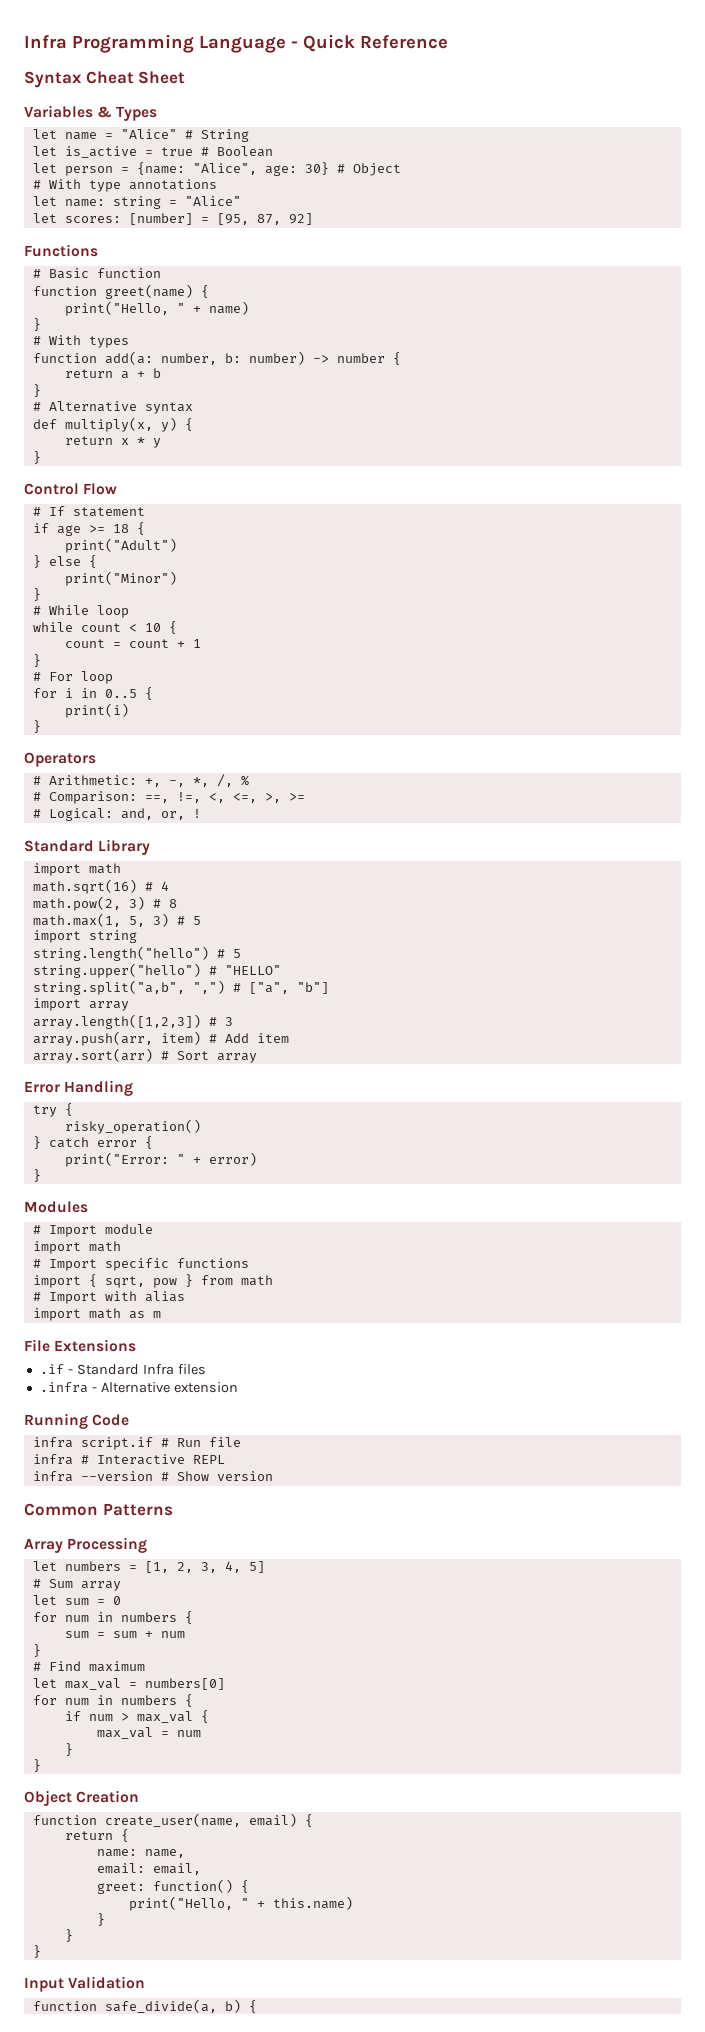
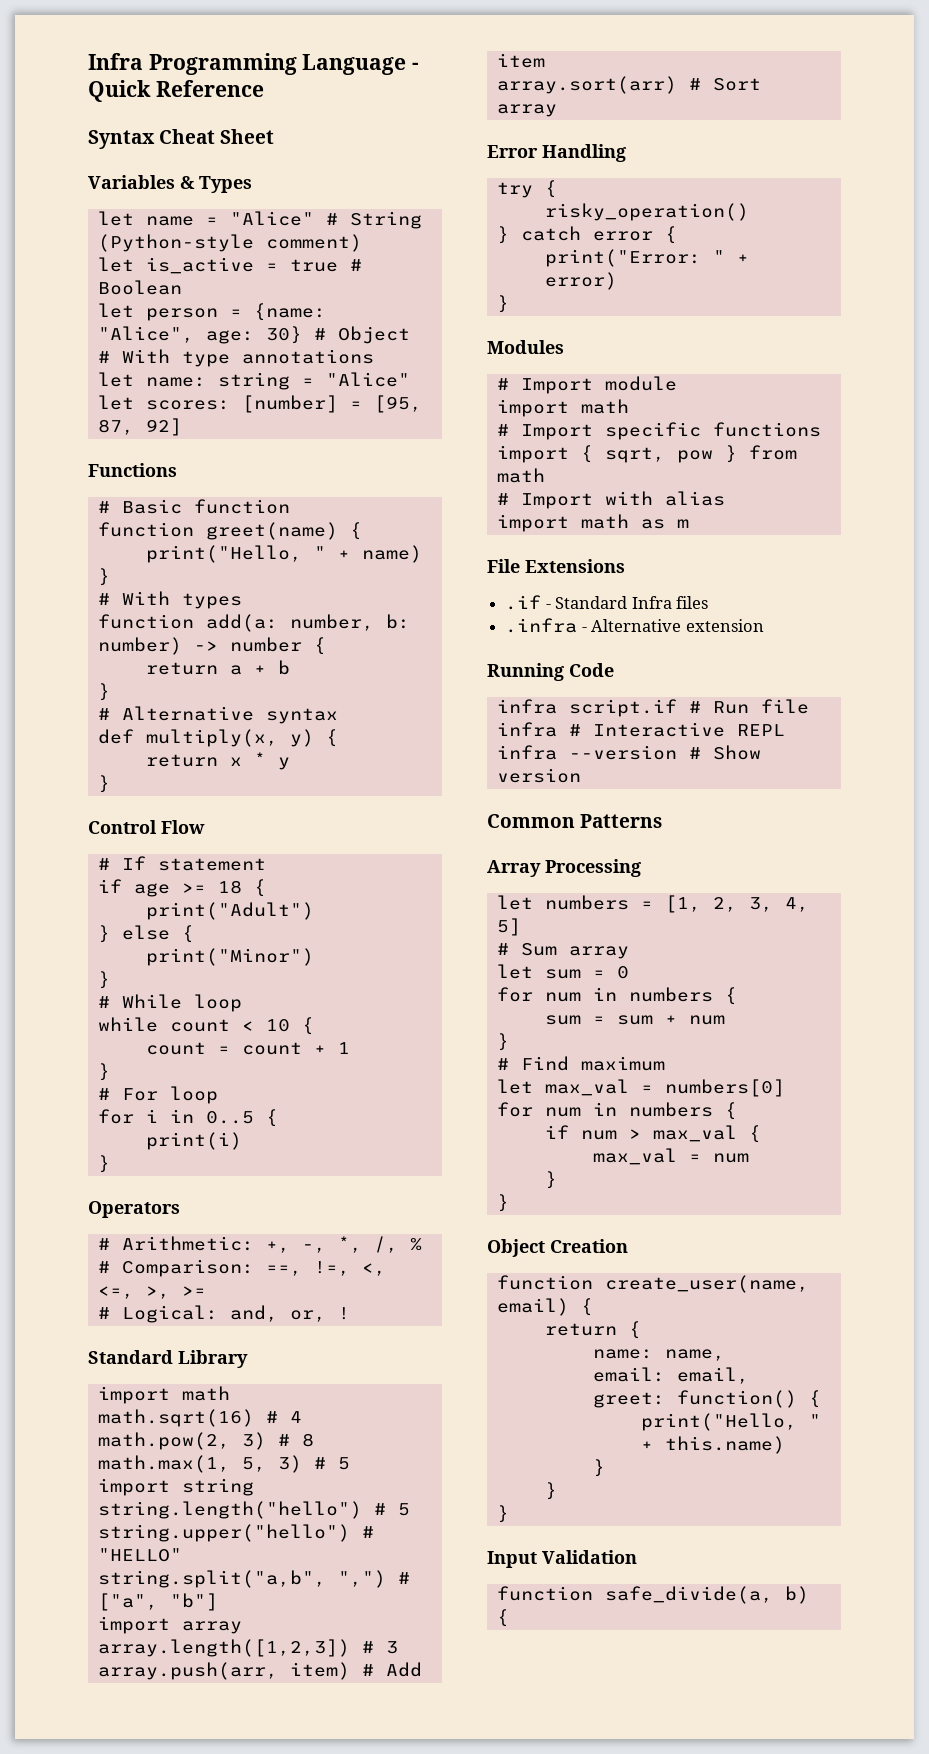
- let name = "Alice" # String
+ let name = "Alice" # String (Python-style comment)

